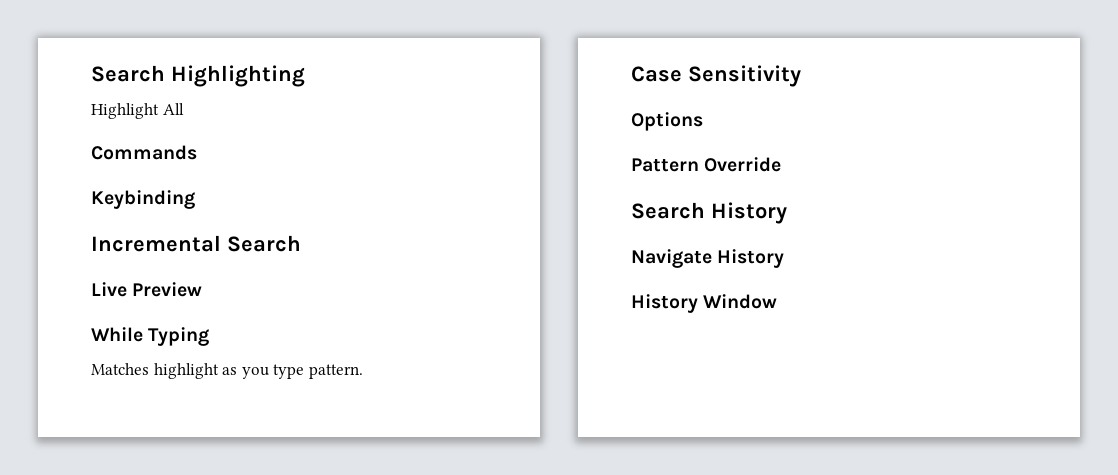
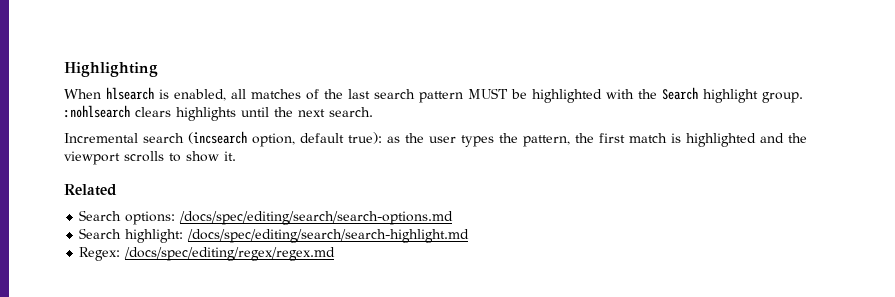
- Search Highlighting
+ Highlighting
- Highlight All
- Commands
- Keybinding
- Incremental Search
- Live Preview
- While Typing
- Matches highlight as you type pattern.
- Case Sensitivity
- Options
- Pattern Override
- Search History
- Navigate History
- History Window
+ When hlsearch is enabled, all matches of the last search pattern MUST be highlighted with the Search highlight group. :nohlsearch clears highlights until the next search.
+ Incremental search (incsearch option, default true): as the user types the pattern, the first match is highlighted and the viewport scrolls to show it.
+ Related
+ Search options: /docs/spec/editing/search/search-options.md
+ Search highlight: /docs/spec/editing/search/search-highlight.md
+ Regex: /docs/spec/editing/regex/regex.md

